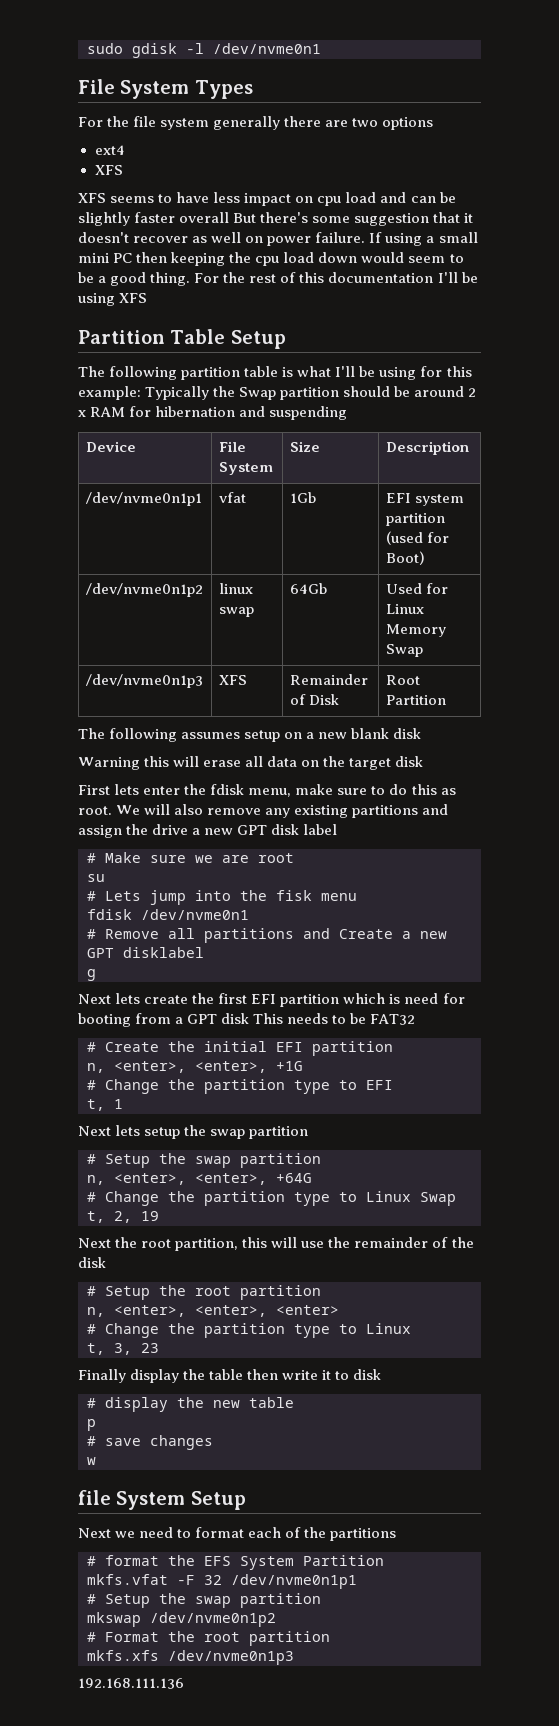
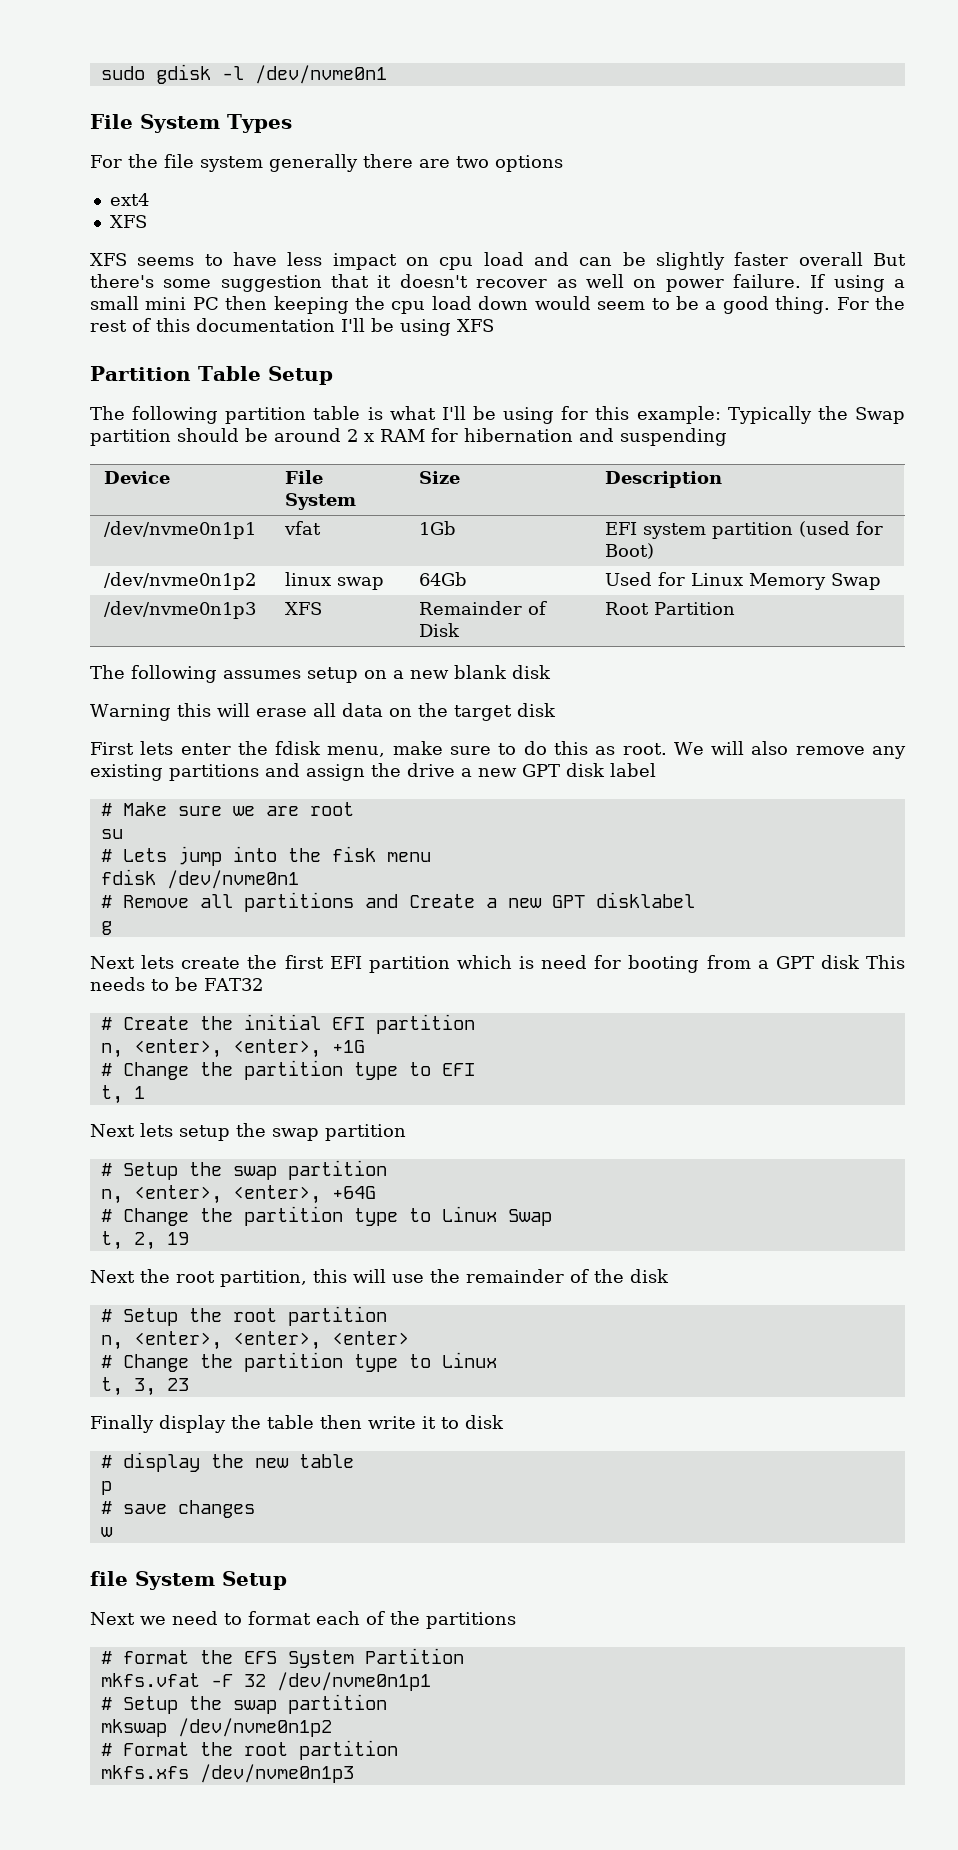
- 192.168.111.136

